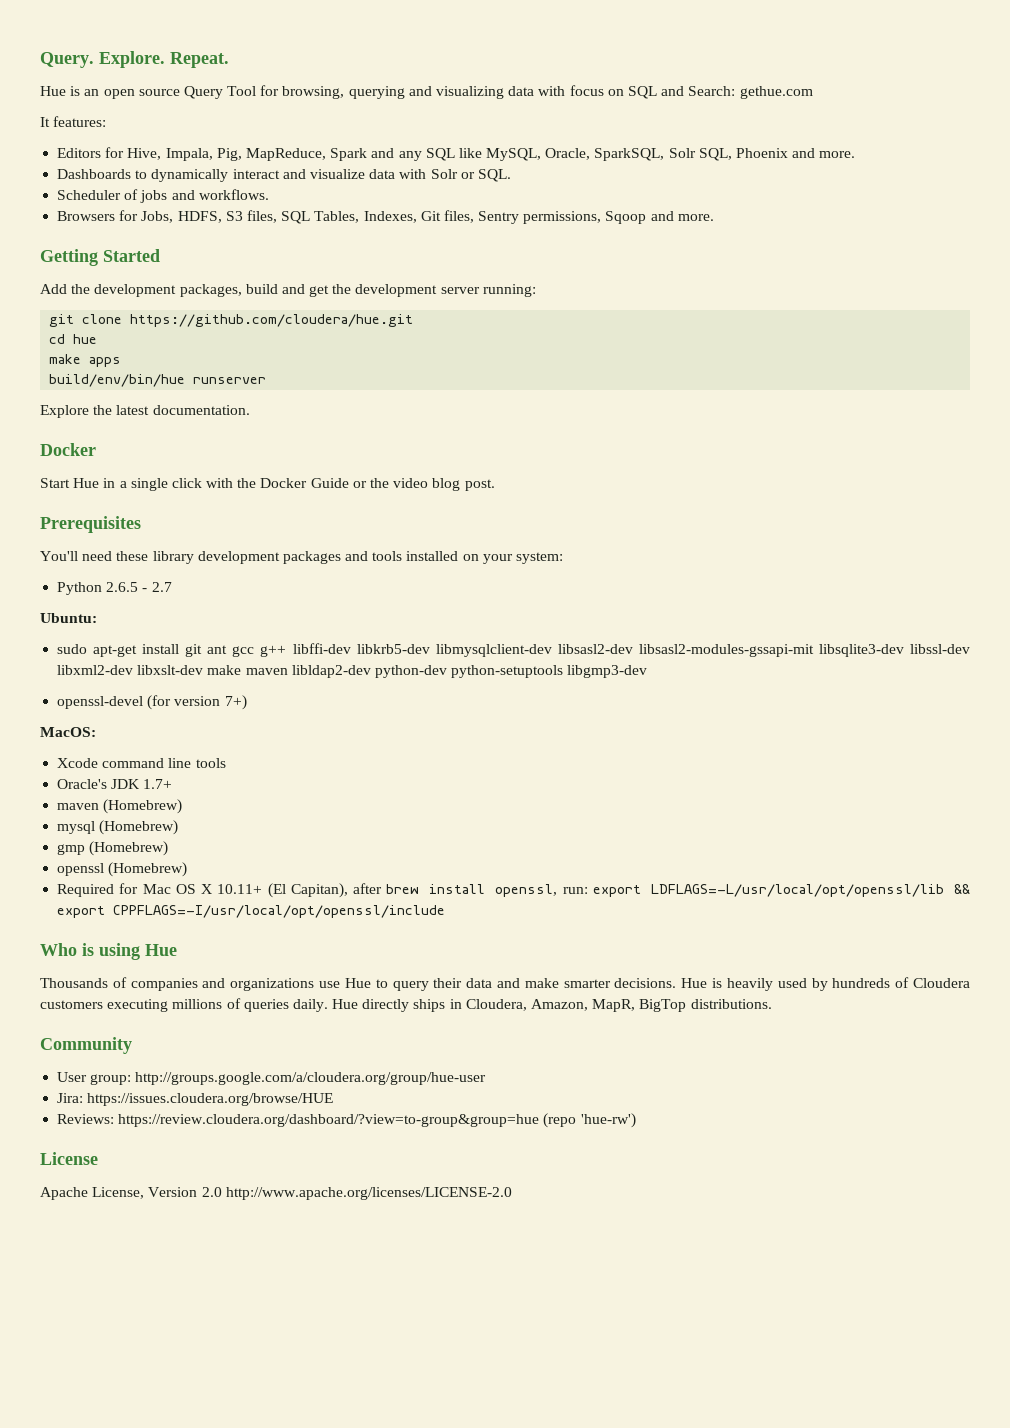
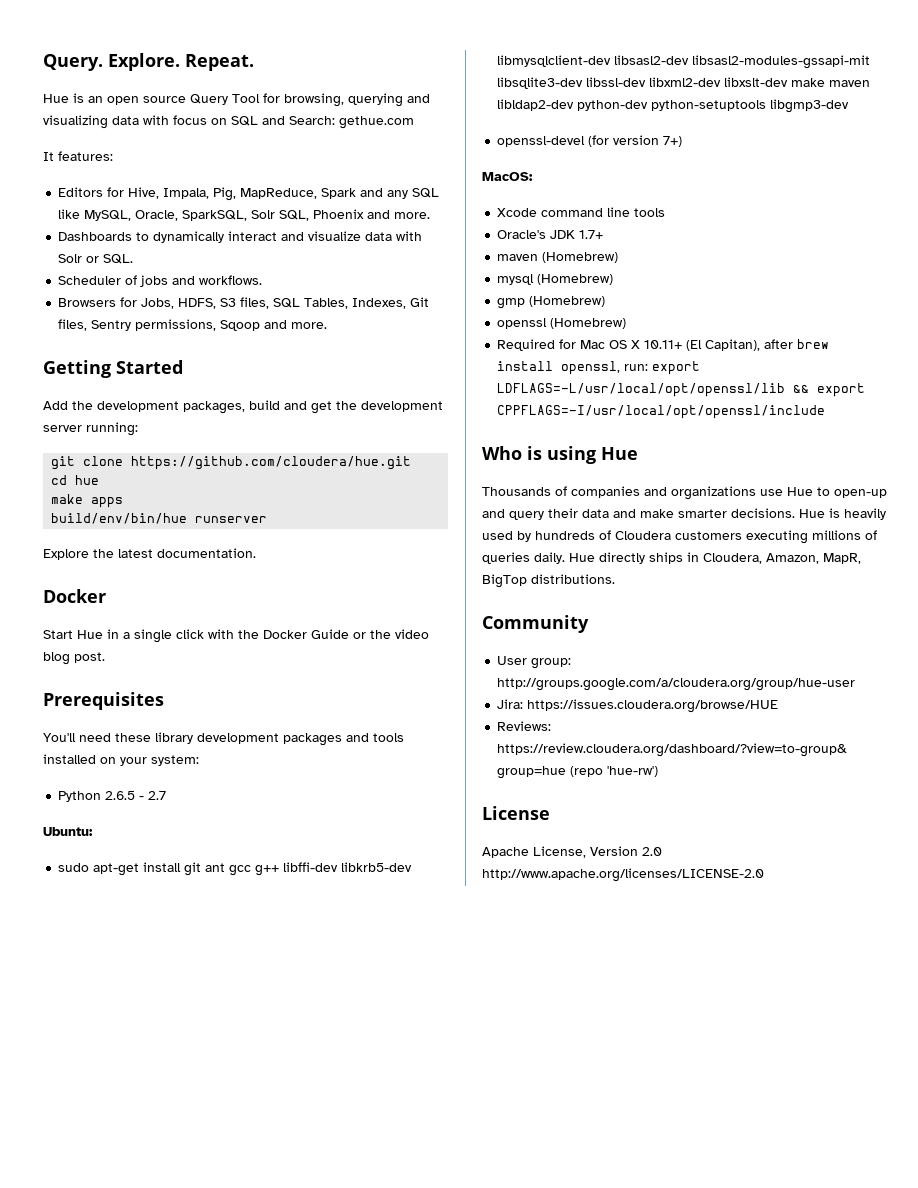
- Thousands of companies and organizations use Hue to query their data and make smarter decisions.
+ Thousands of companies and organizations use Hue to open-up and query their data and make smarter decisions.

